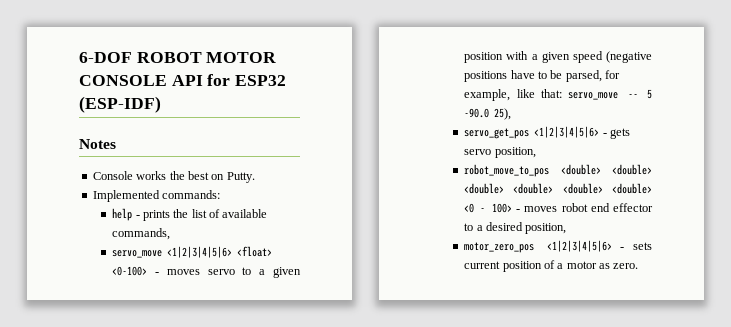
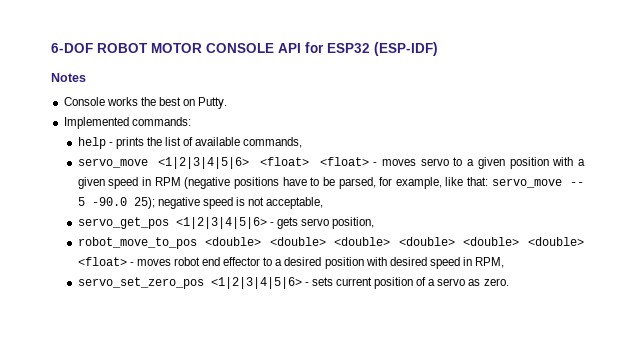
- servo_move <1|2|3|4|5|6> <float> <0-100> - moves servo to a given position with a given speed (negative positions have to be parsed, for example, like that: servo_move -- 5 -90.0 25),
+ servo_move <1|2|3|4|5|6> <float> <float> - moves servo to a given position with a given speed in RPM (negative positions have to be parsed, for example, like that: servo_move -- 5 -90.0 25); negative speed is not acceptable,
- robot_move_to_pos <double> <double> <double> <double> <double> <double> <0 - 100> - moves robot end effector to a desired position,
- motor_zero_pos <1|2|3|4|5|6> - sets current position of a motor as zero.
+ robot_move_to_pos <double> <double> <double> <double> <double> <double> <float> - moves robot end effector to a desired position with desired speed in RPM,
+ servo_set_zero_pos <1|2|3|4|5|6> - sets current position of a servo as zero.

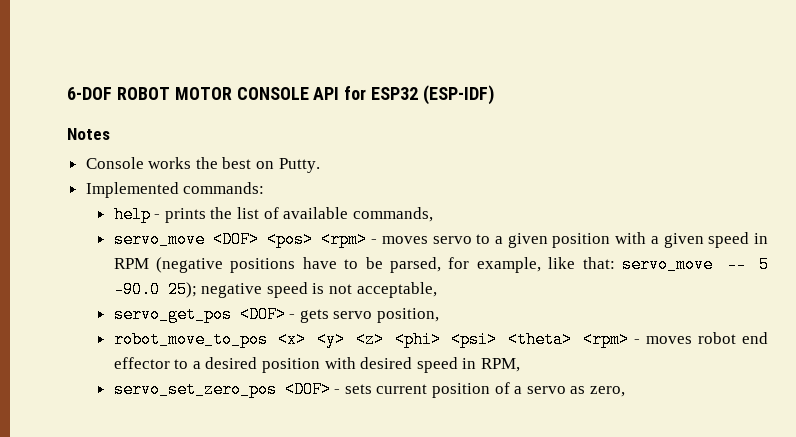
- servo_move <1|2|3|4|5|6> <float> <float> - moves servo to a given position with a given speed in RPM (negative positions have to be parsed, for example, like that: servo_move -- 5 -90.0 25); negative speed is not acceptable,
+ servo_move <DOF> <pos> <rpm> - moves servo to a given position with a given speed in RPM (negative positions have to be parsed, for example, like that: servo_move -- 5 -90.0 25); negative speed is not acceptable,
- servo_get_pos <1|2|3|4|5|6> - gets servo position,
+ servo_get_pos <DOF> - gets servo position,
- robot_move_to_pos <double> <double> <double> <double> <double> <double> <float> - moves robot end effector to a desired position with desired speed in RPM,
+ robot_move_to_pos <x> <y> <z> <phi> <psi> <theta> <rpm> - moves robot end effector to a desired position with desired speed in RPM,
- servo_set_zero_pos <1|2|3|4|5|6> - sets current position of a servo as zero.
+ servo_set_zero_pos <DOF> - sets current position of a servo as zero,

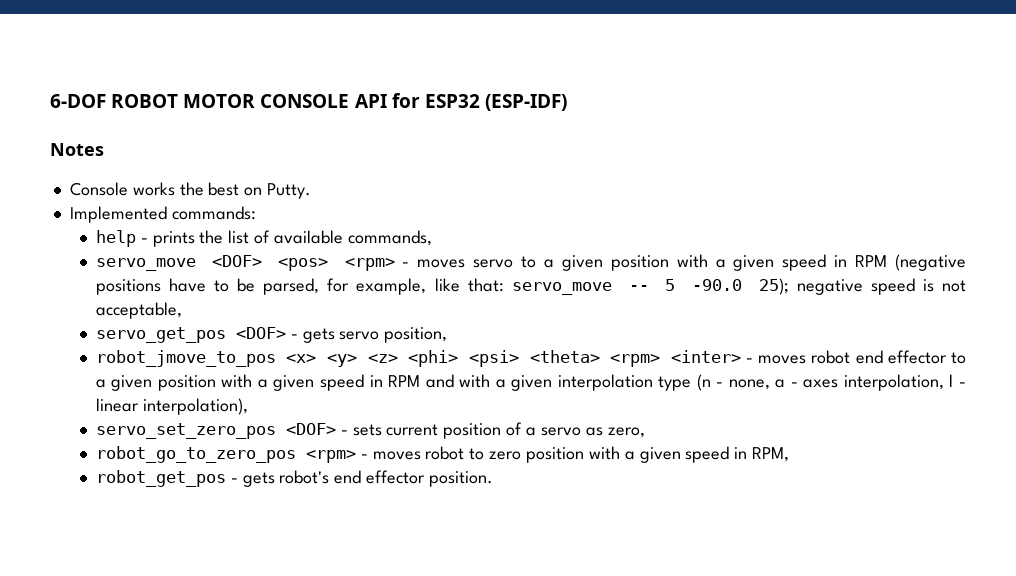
- robot_move_to_pos <x> <y> <z> <phi> <psi> <theta> <rpm> - moves robot end effector to a desired position with desired speed in RPM,
+ robot_jmove_to_pos <x> <y> <z> <phi> <psi> <theta> <rpm> <inter> - moves robot end effector to a given position with a given speed in RPM and with a given interpolation type (n - none, a - axes interpolation, l - linear interpolation),
+ robot_go_to_zero_pos <rpm> - moves robot to zero position with a given speed in RPM,
+ robot_get_pos - gets robot's end effector position.

